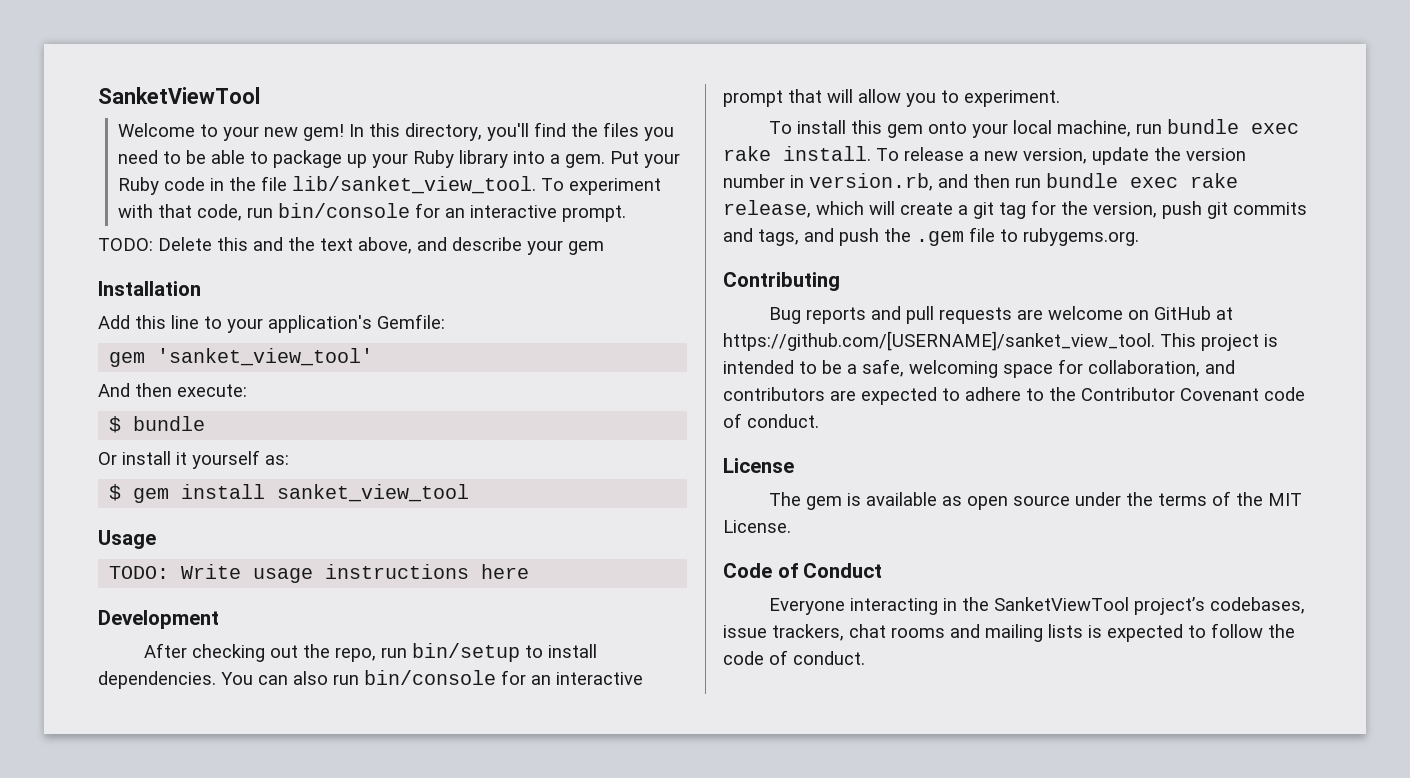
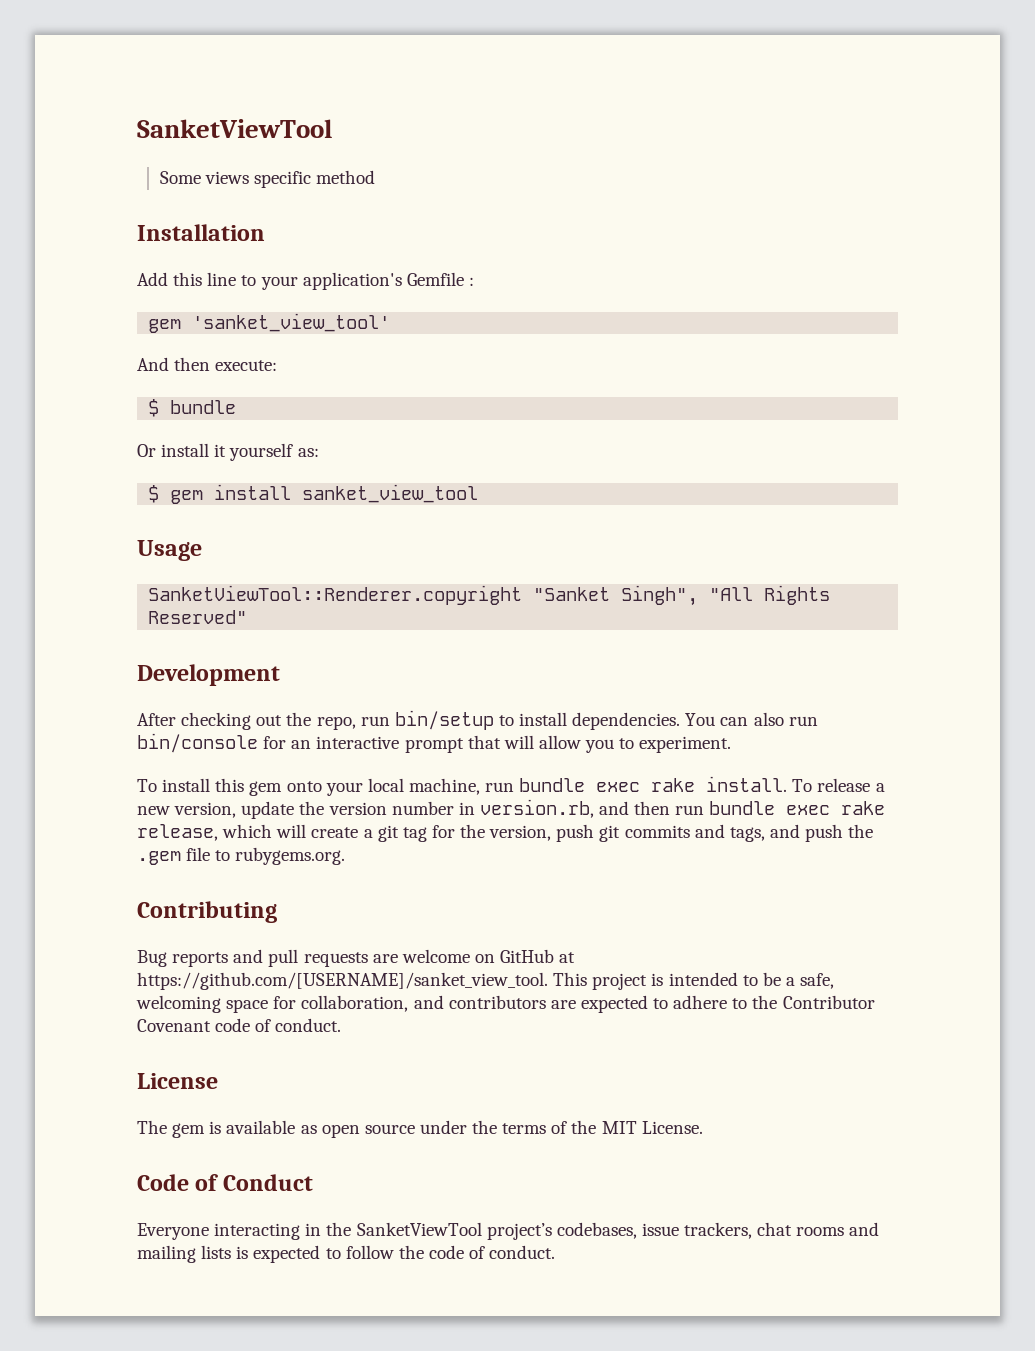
- Welcome to your new gem! In this directory, you'll find the files you need to be able to package up your Ruby library into a gem. Put your Ruby code in the file lib/sanket_view_tool. To experiment with that code, run bin/console for an interactive prompt.
- TODO: Delete this and the text above, and describe your gem
+ Some views specific method
- Add this line to your application's Gemfile:
+ Add this line to your application's Gemfile :
- TODO: Write usage instructions here
+ SanketViewTool::Renderer.copyright "Sanket Singh", "All Rights Reserved"

